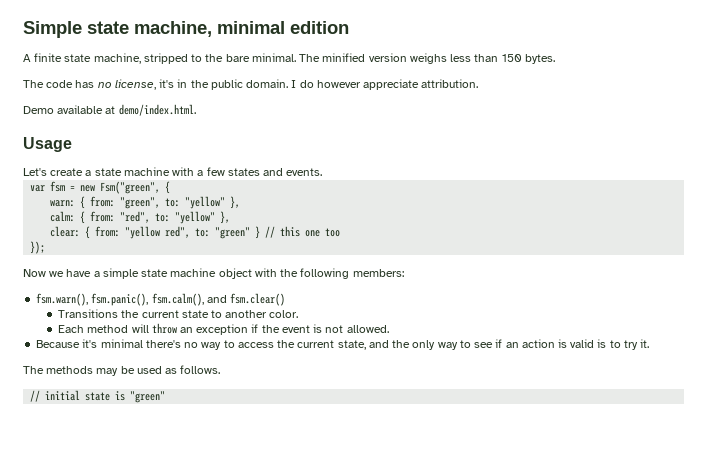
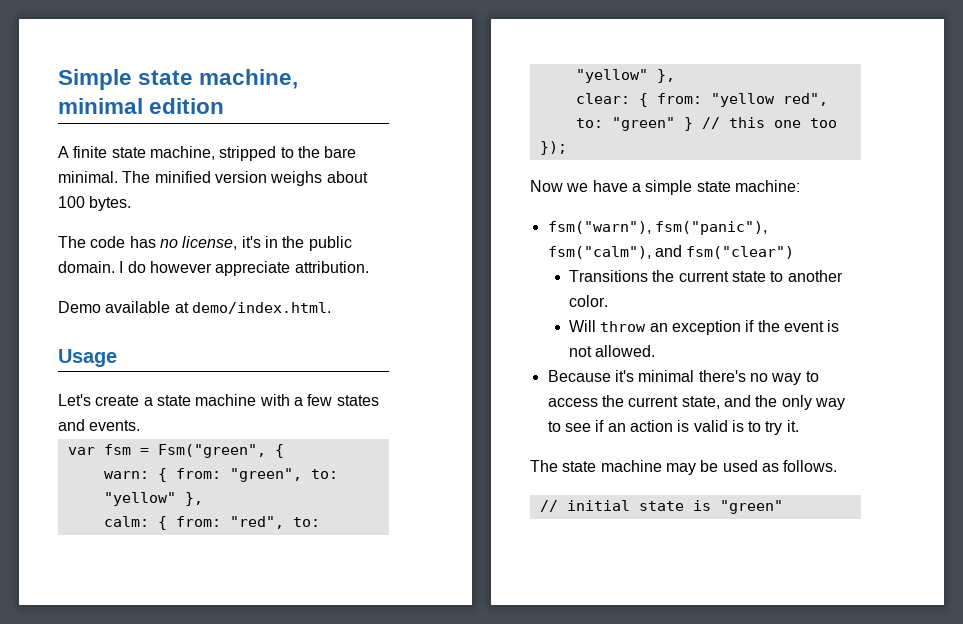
- The minified version weighs less than 150 bytes.
+ The minified version weighs about 100 bytes.
- var fsm = new Fsm("green", {
+ var fsm = Fsm("green", {
- Now we have a simple state machine object with the following members:
- fsm.warn(), fsm.panic(), fsm.calm(), and fsm.clear()
+ Now we have a simple state machine:
+ fsm("warn"), fsm("panic"), fsm("calm"), and fsm("clear")
- Each method will throw an exception if the event is not allowed.
+ Will throw an exception if the event is not allowed.
- The methods may be used as follows.
+ The state machine may be used as follows.

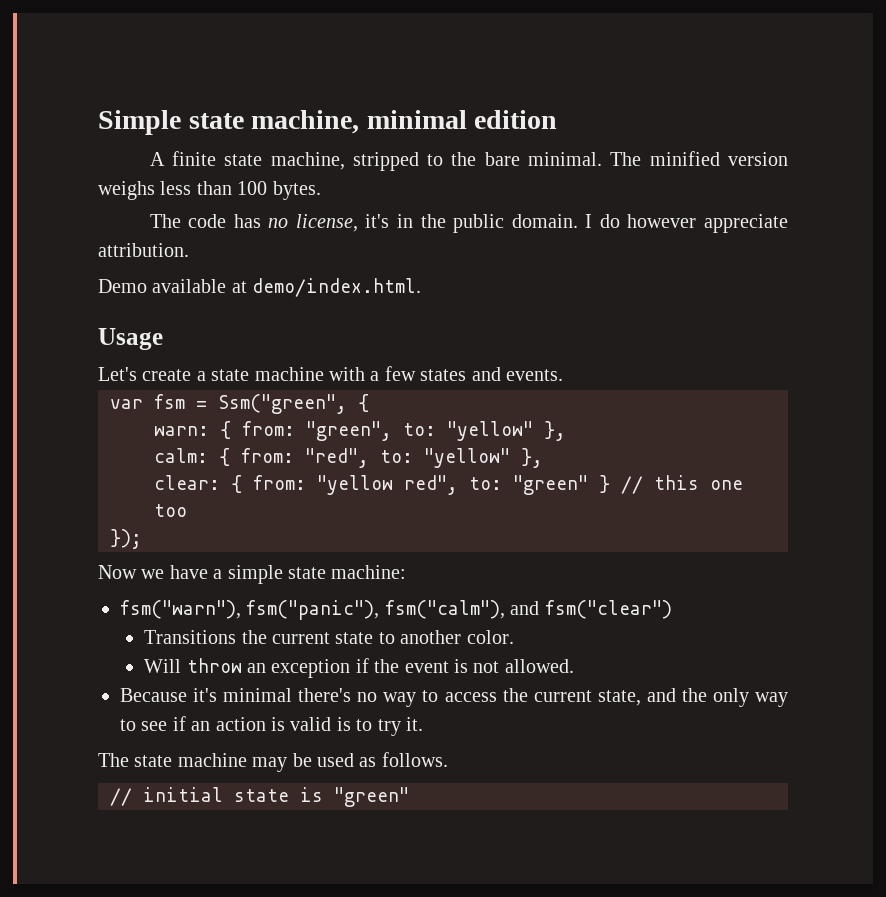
- The minified version weighs about 100 bytes.
+ The minified version weighs less than 100 bytes.
- var fsm = Fsm("green", {
+ var fsm = Ssm("green", {

